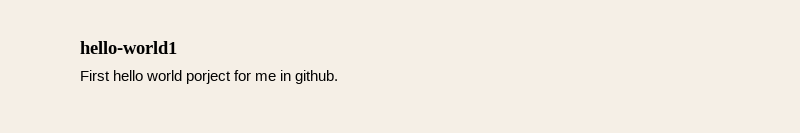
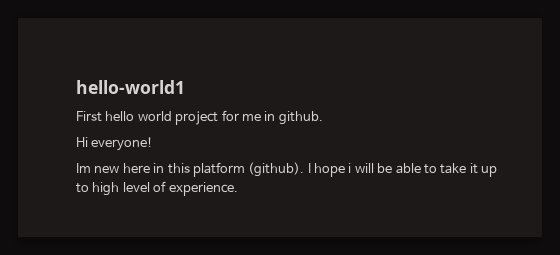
- First hello world porject for me in github.
+ First hello world project for me in github.
+ Hi everyone!
+ Im new here in this platform (github). I hope i will be able to take it up to high level of experience.

